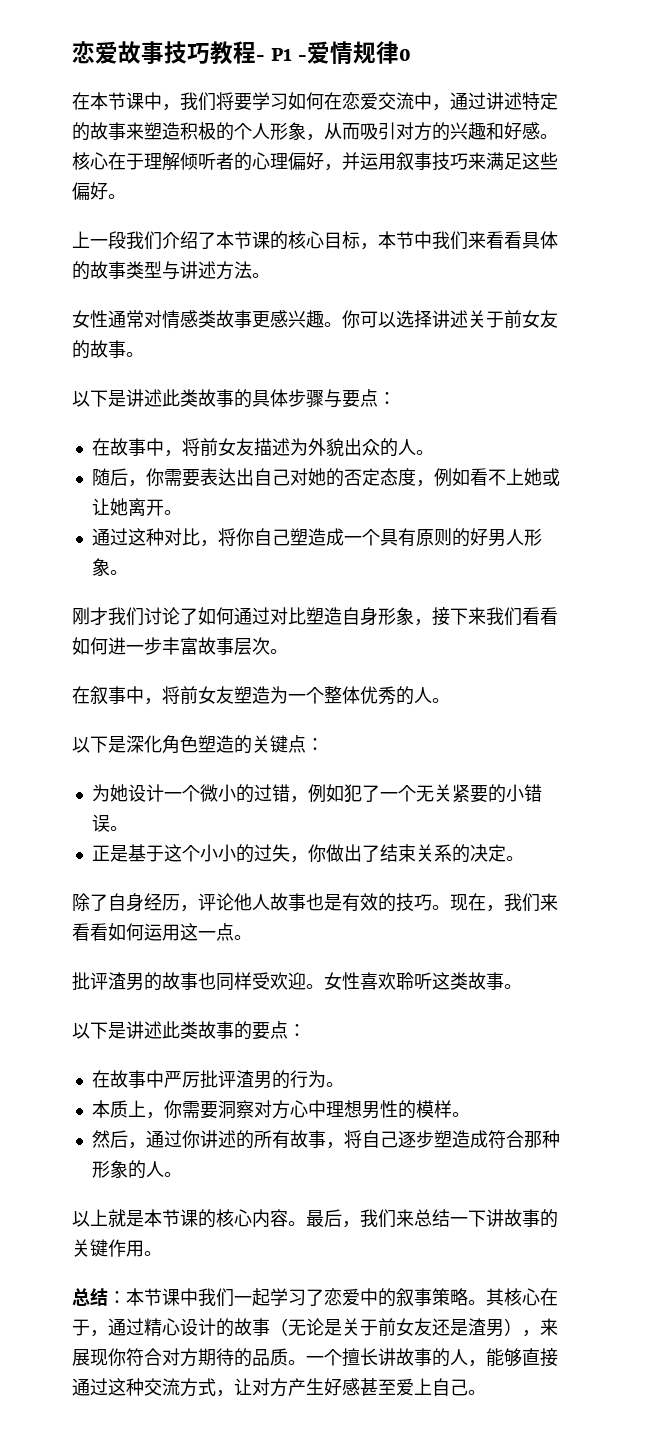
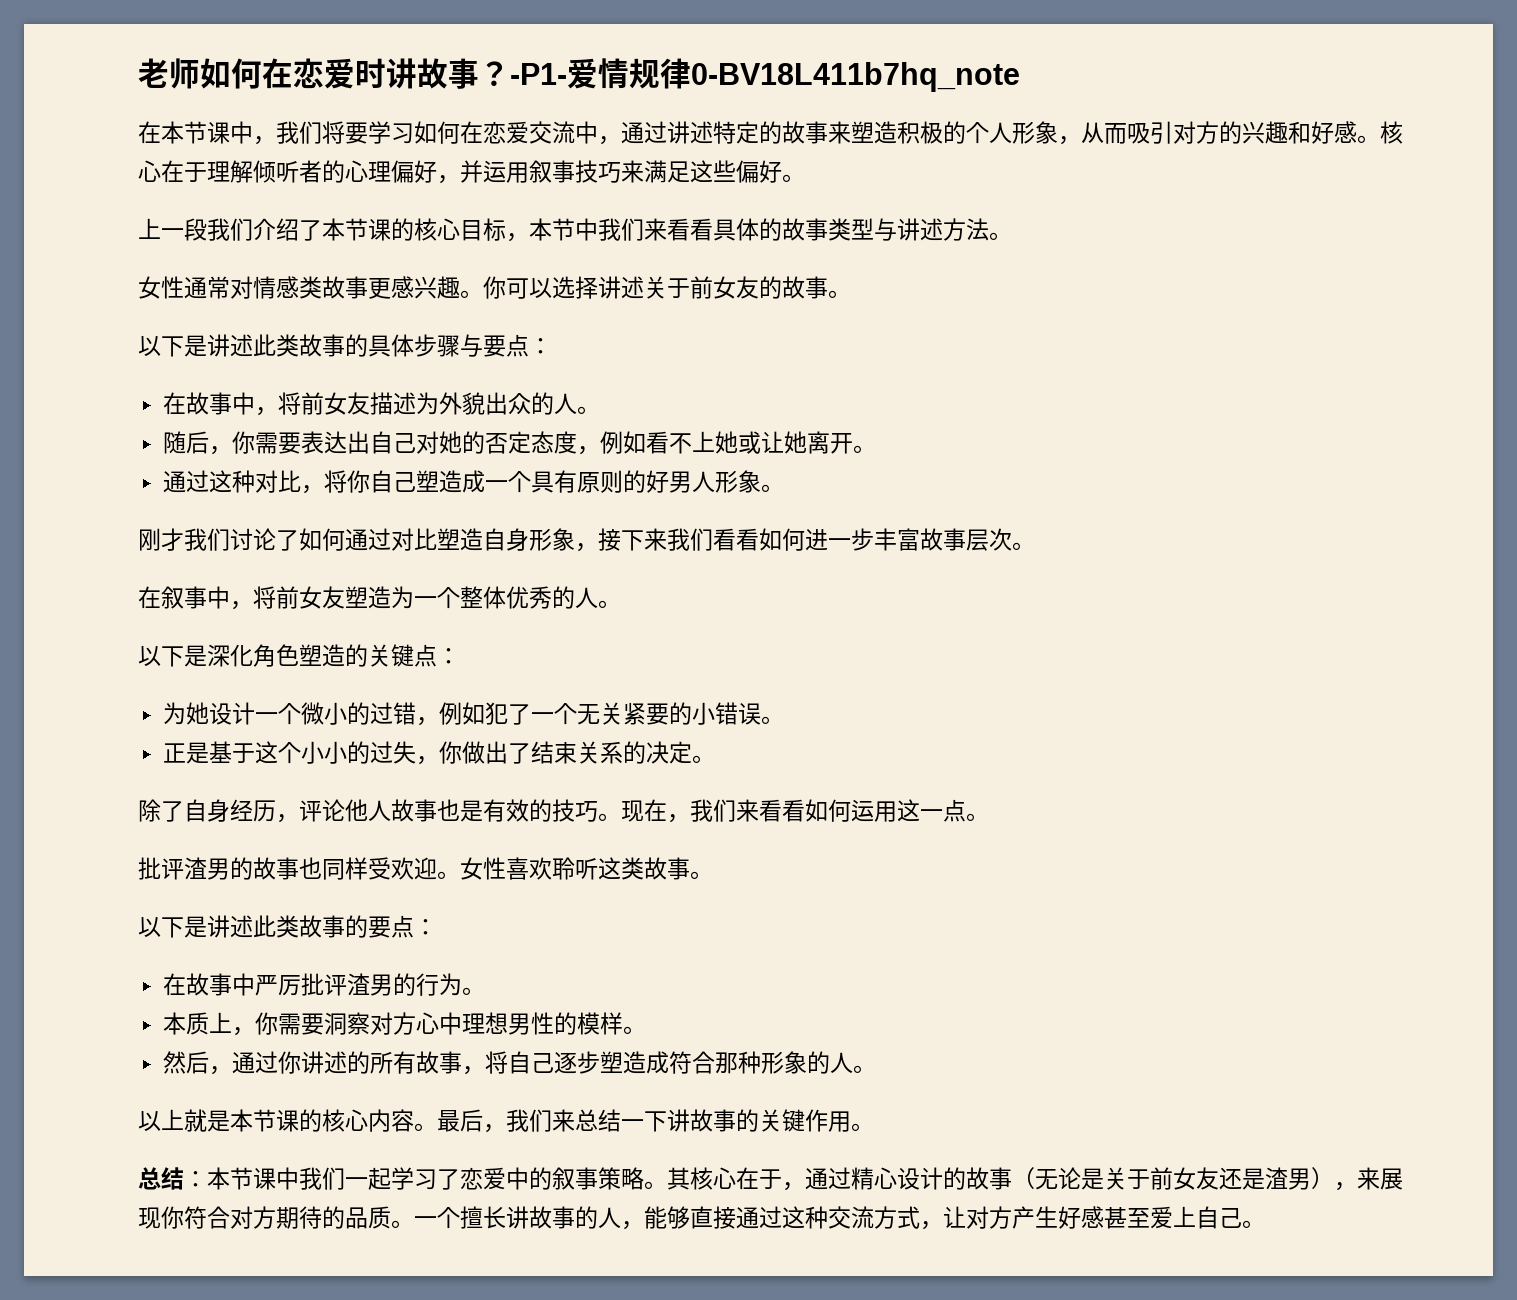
- 恋爱故事技巧教程- P1 -爱情规律0
+ 老师如何在恋爱时讲故事？-P1-爱情规律0-BV18L411b7hq_note

